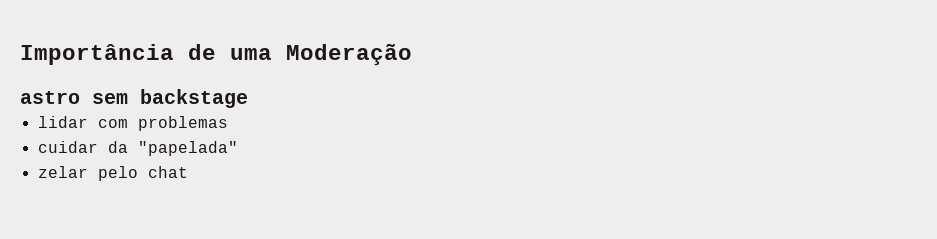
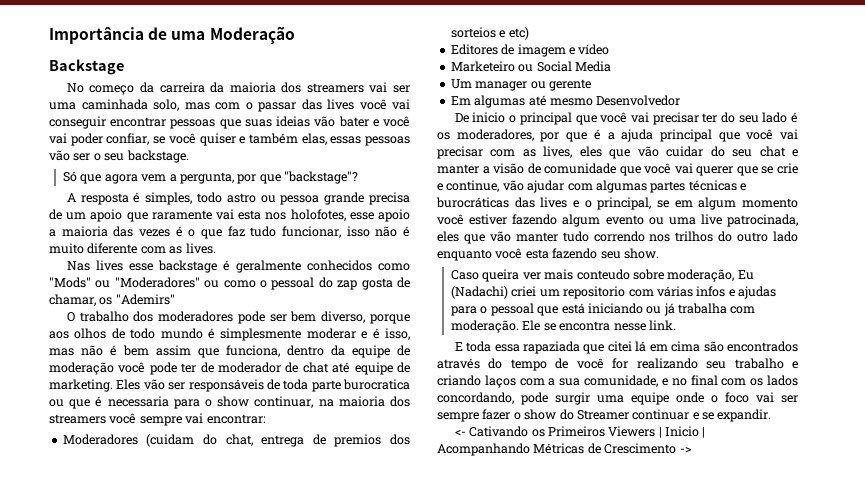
- astro sem backstage
- lidar com problemas
- cuidar da "papelada"
- zelar pelo chat
+ Backstage
+ No começo da carreira da maioria dos streamers vai ser uma caminhada solo, mas com o passar das lives você vai conseguir encontrar pessoas que suas ideias vão bater e você vai poder confiar, se você quiser e também elas, essas pessoas vão ser o seu backstage.
+ Só que agora vem a pergunta, por que "backstage"?
+ A resposta é simples, todo astro ou pessoa grande precisa de um apoio que raramente vai esta nos holofotes, esse apoio a maioria das vezes é o que faz tudo funcionar, isso não é muito diferente com as lives.
+ Nas lives esse backstage é geralmente conhecidos como "Mods" ou "Moderadores" ou como o pessoal do zap gosta de chamar, os "Ademirs"
+ O trabalho dos moderadores pode ser bem diverso, porque aos olhos de todo mundo é simplesmente moderar e é isso, mas não é bem assim que funciona, dentro da equipe de moderação você pode ter de moderador de chat até equipe de marketing. Eles vão ser responsáveis de toda parte burocratica ou que é necessaria para o show continuar, na maioria dos streamers você sempre vai encontrar:
+ Moderadores (cuidam do chat, entrega de premios dos sorteios e etc)
+ Editores de imagem e vídeo
+ Marketeiro ou Social Media
+ Um manager ou gerente
+ Em algumas até mesmo Desenvolvedor
+ De inicio o principal que você vai precisar ter do seu lado é os moderadores, por que é a ajuda principal que você vai precisar com as lives, eles que vão cuidar do seu chat e manter a visão de comunidade que você vai querer que se crie e continue, vão ajudar com algumas partes técnicas e burocráticas das lives e o principal, se em algum momento você estiver fazendo algum evento ou uma live patrocinada, eles que vão manter tudo correndo nos trilhos do outro lado enquanto você esta fazendo seu show.
+ Caso queira ver mais conteudo sobre moderação, Eu (Nadachi) criei um repositorio com várias infos e ajudas para o pessoal que está iniciando ou já trabalha com moderação. Ele se encontra nesse link.
+ E toda essa rapaziada que citei lá em cima são encontrados através do tempo de você for realizando seu trabalho e criando laços com a sua comunidade, e no final com os lados concordando, pode surgir uma equipe onde o foco vai ser sempre fazer o show do Streamer continuar e se expandir.
+ <- Cativando os Primeiros Viewers | Inicio | Acompanhando Métricas de Crescimento ->

